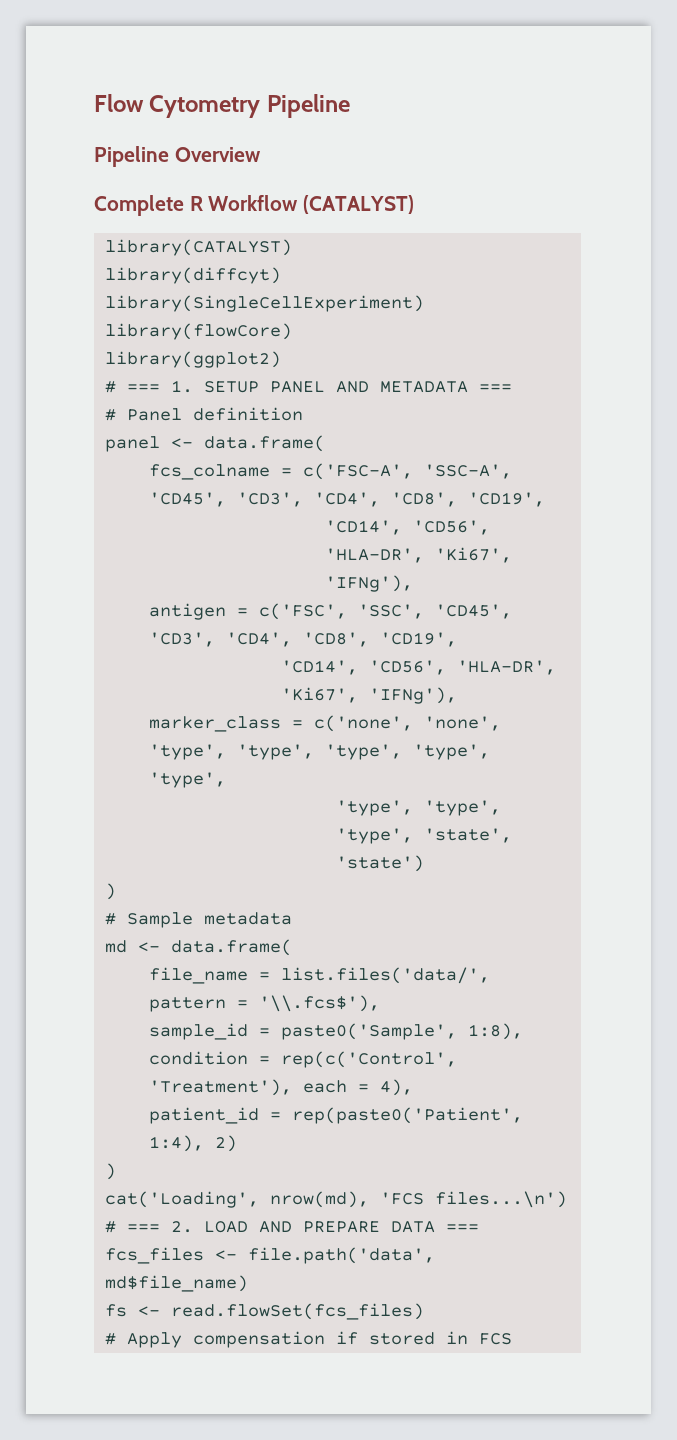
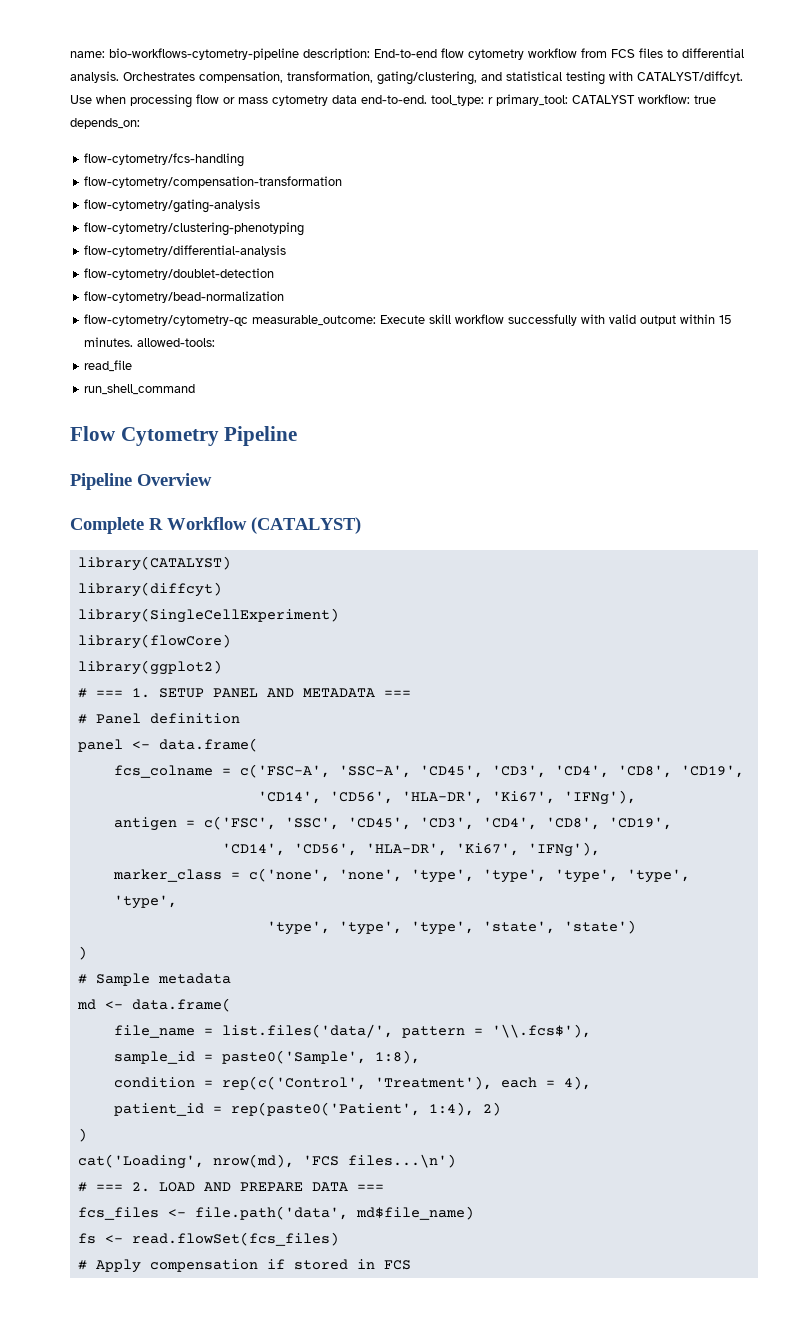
+ name: bio-workflows-cytometry-pipeline description: End-to-end flow cytometry workflow from FCS files to differential analysis. Orchestrates compensation, transformation, gating/clustering, and statistical testing with CATALYST/diffcyt. Use when processing flow or mass cytometry data end-to-end. tool_type: r primary_tool: CATALYST workflow: true depends_on:
+ flow-cytometry/fcs-handling
+ flow-cytometry/compensation-transformation
+ flow-cytometry/gating-analysis
+ flow-cytometry/clustering-phenotyping
+ flow-cytometry/differential-analysis
+ flow-cytometry/doublet-detection
+ flow-cytometry/bead-normalization
+ flow-cytometry/cytometry-qc measurable_outcome: Execute skill workflow successfully with valid output within 15 minutes. allowed-tools:
+ read_file
+ run_shell_command

